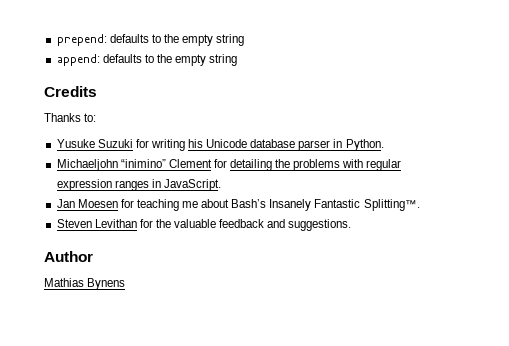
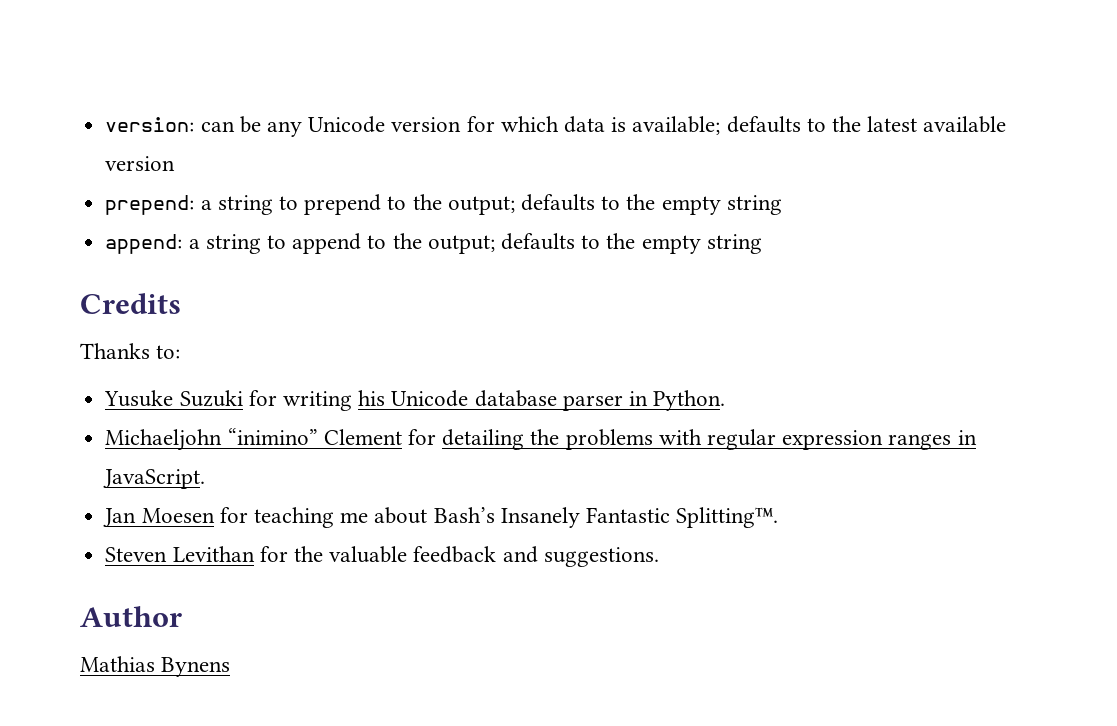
- prepend: defaults to the empty string
+ version: can be any Unicode version for which data is available; defaults to the latest available version
+ prepend: a string to prepend to the output; defaults to the empty string
- append: defaults to the empty string
+ append: a string to append to the output; defaults to the empty string

